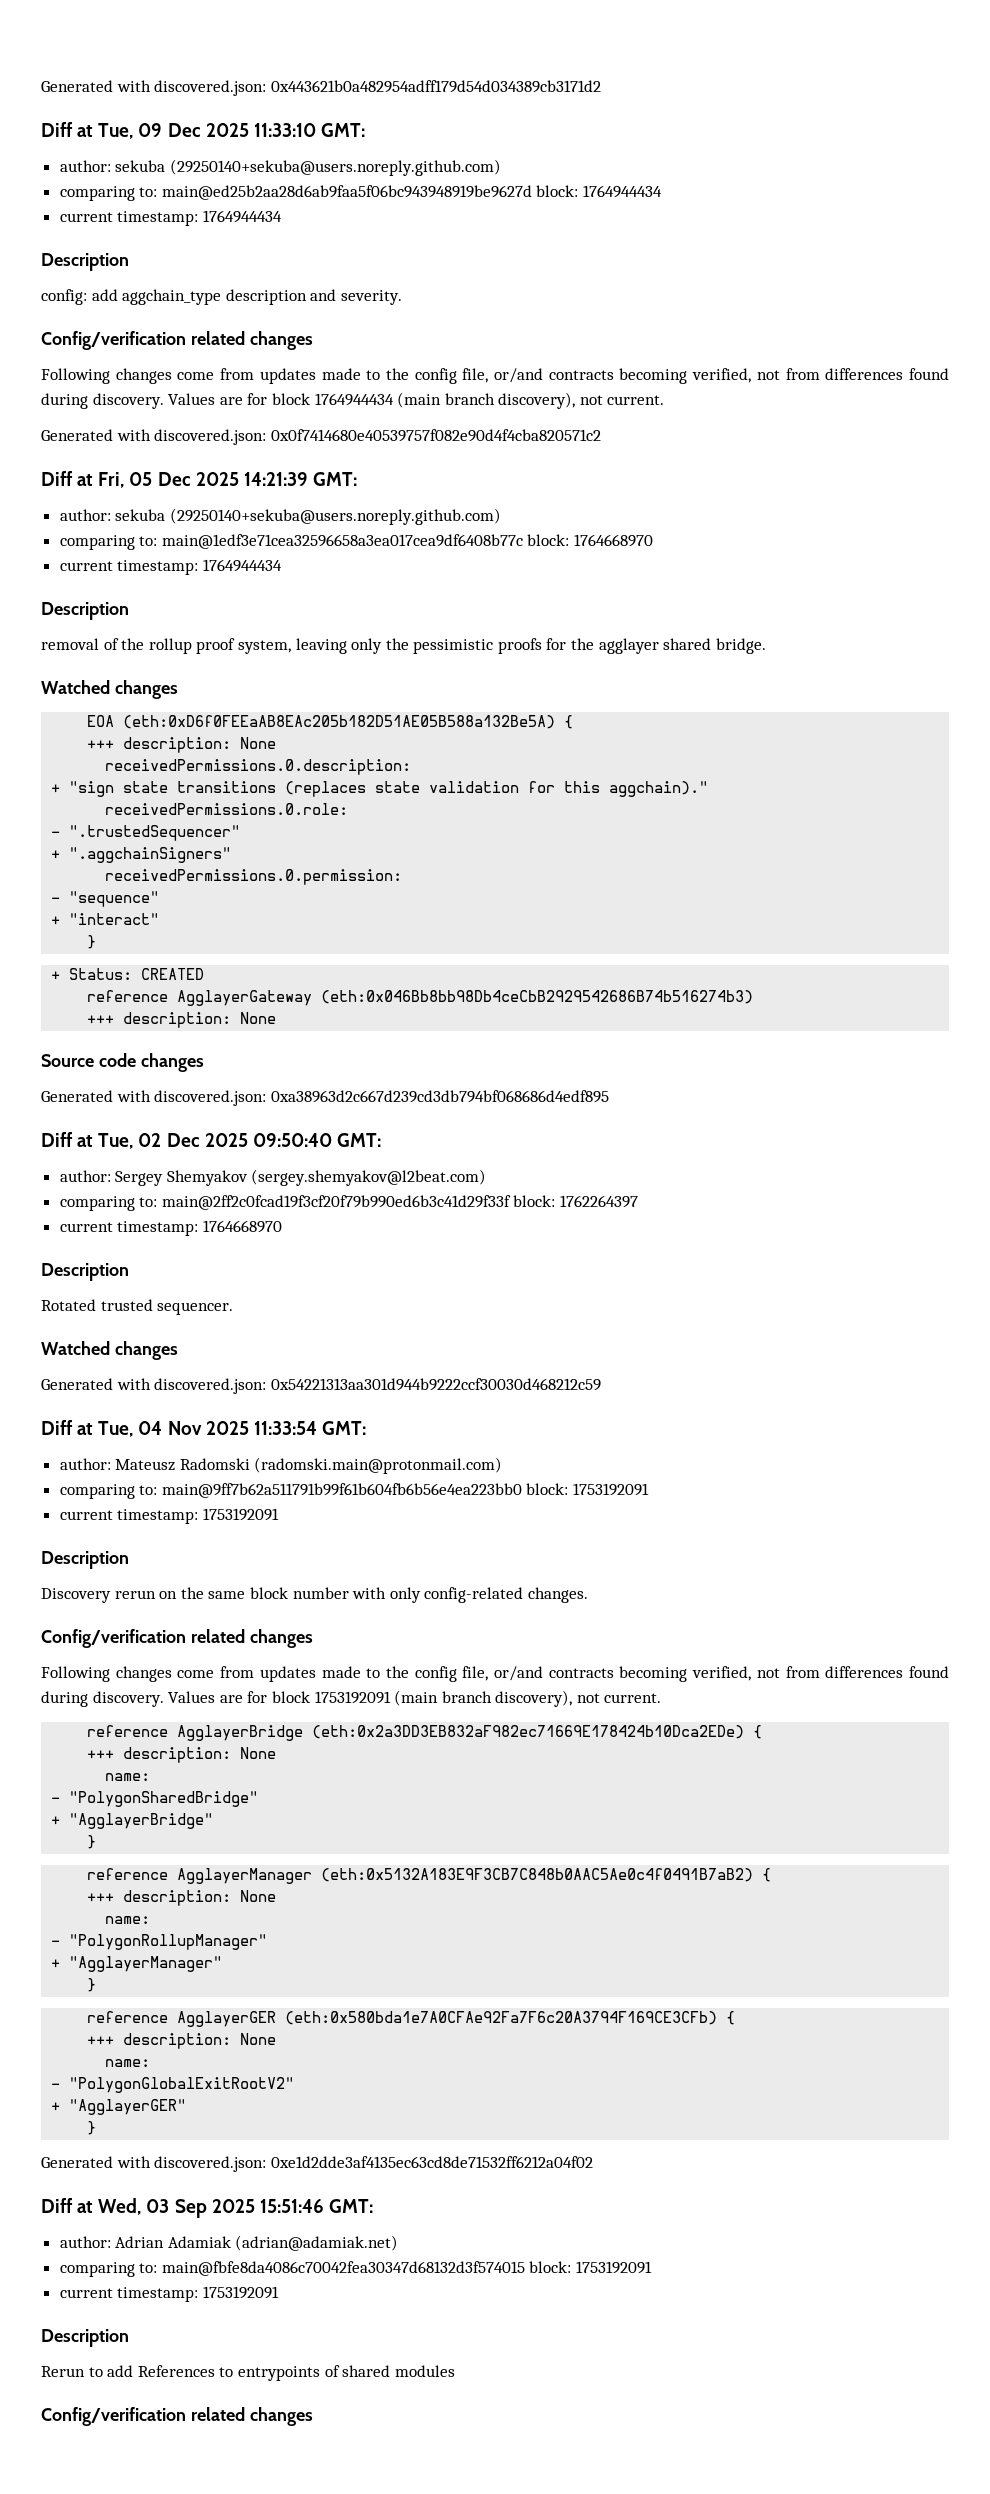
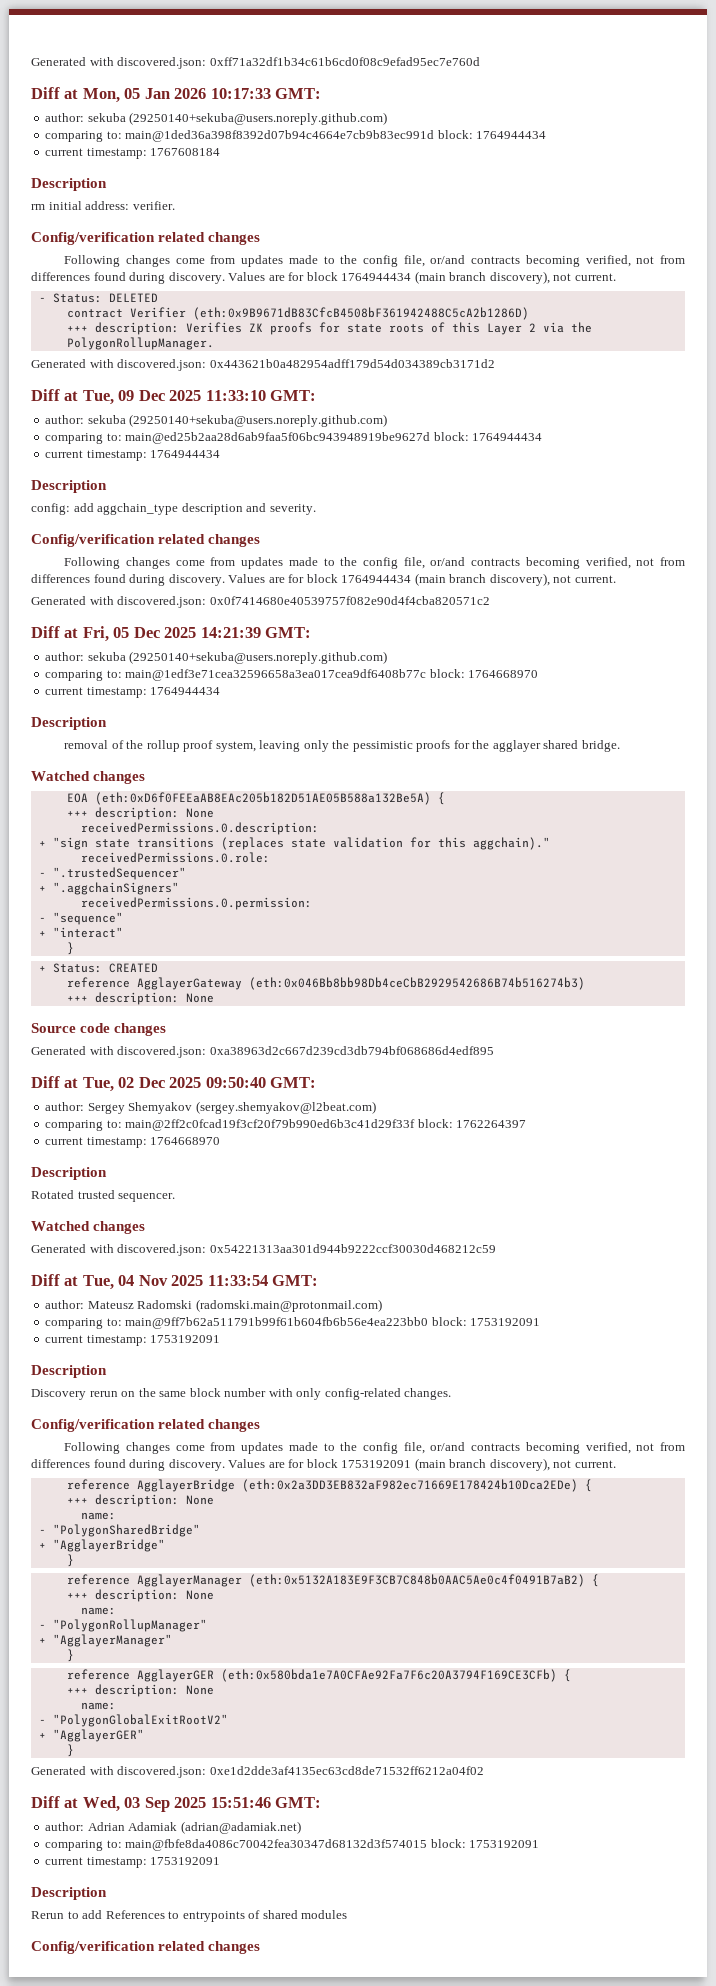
+ Generated with discovered.json: 0xff71a32df1b34c61b6cd0f08c9efad95ec7e760d
+ Diff at Mon, 05 Jan 2026 10:17:33 GMT:
+ author: sekuba (29250140+sekuba@users.noreply.github.com)
+ comparing to: main@1ded36a398f8392d07b94c4664e7cb9b83ec991d block: 1764944434
+ current timestamp: 1767608184
+ Description
+ rm initial address: verifier.
+ Config/verification related changes
+ Following changes come from updates made to the config file, or/and contracts becoming verified, not from differences found during discovery. Values are for block 1764944434 (main branch discovery), not current.
+ - Status: DELETED
+ contract Verifier (eth:0x9B9671dB83CfcB4508bF361942488C5cA2b1286D)
+ +++ description: Verifies ZK proofs for state roots of this Layer 2 via the PolygonRollupManager.

